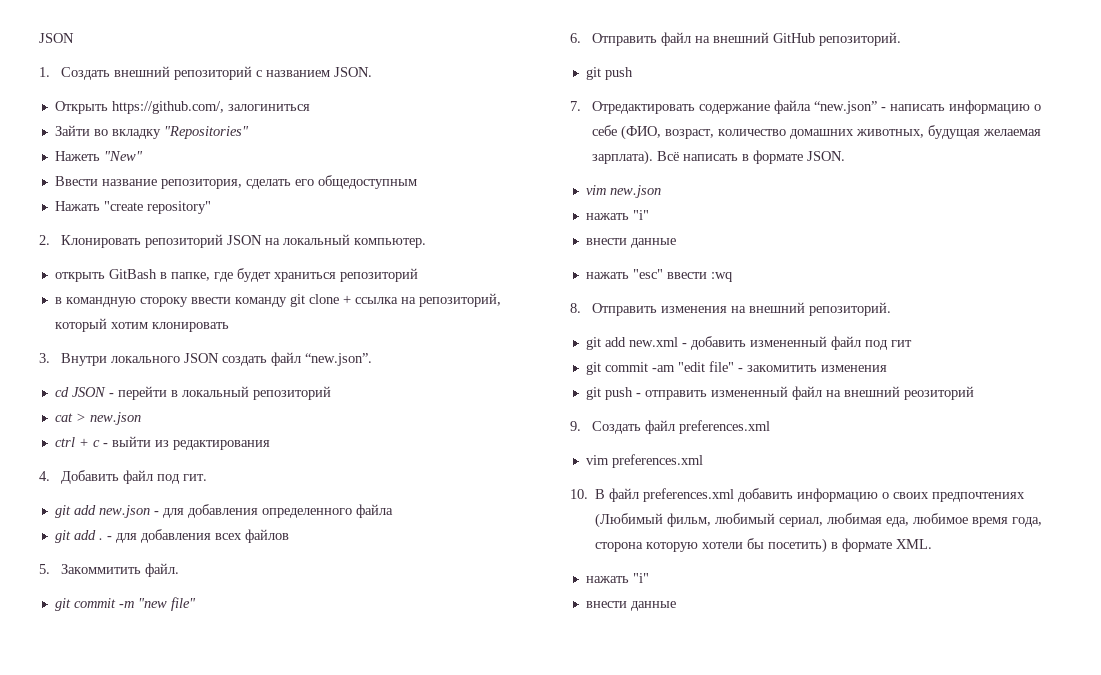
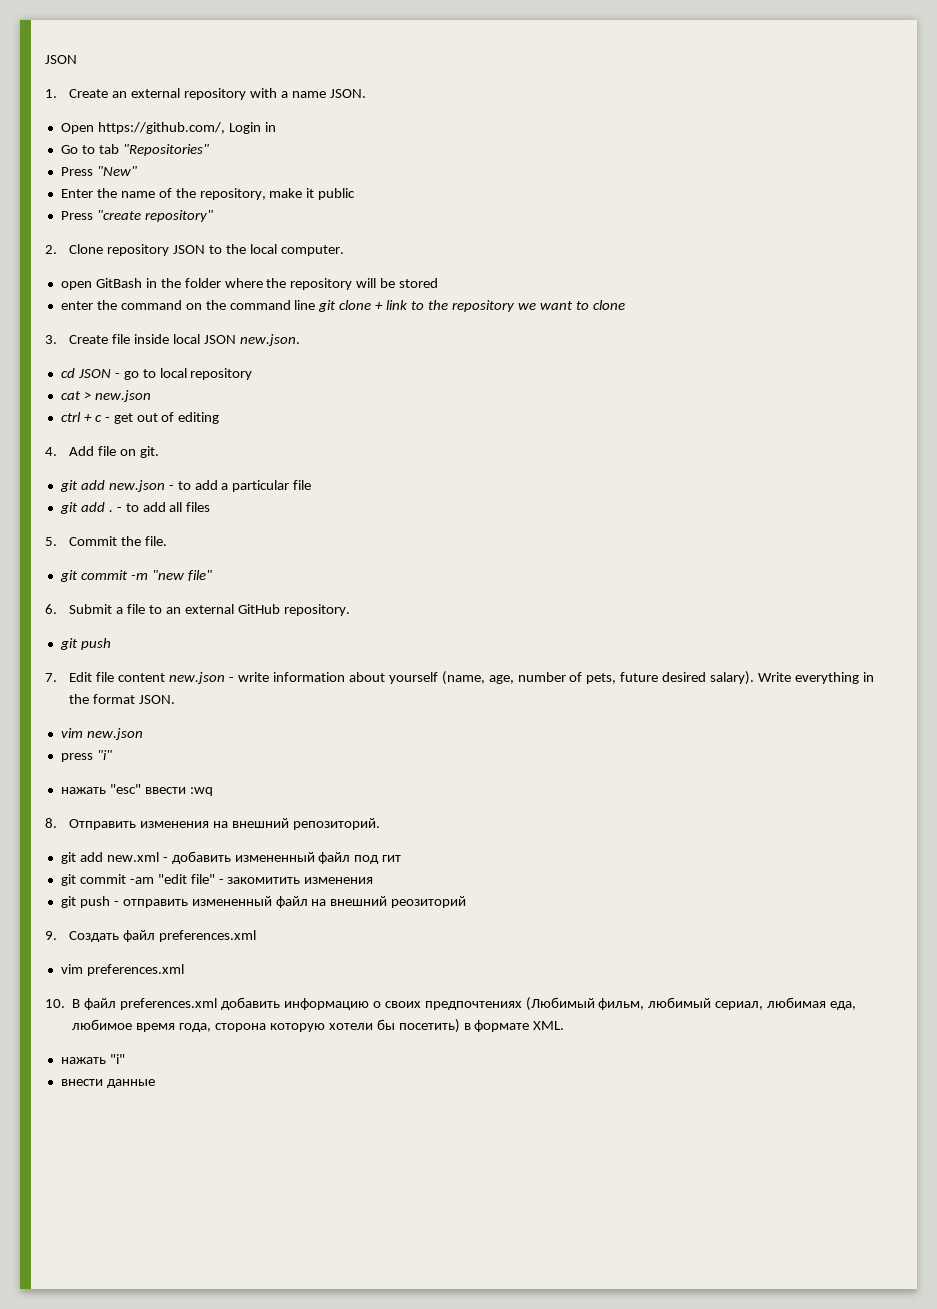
- 1. Создать внешний репозиторий c названием JSON.
- Открыть https://github.com/, залогиниться
- Зайти во вкладку "Repositories"
+ 1. Create an external repository with a name JSON.
+ Open https://github.com/, Login in
+ Go to tab "Repositories"
- Нажеть "New"
+ Press "New"
- Ввести название репозитория, сделать его общедоступным
- Нажать "create repository"
- 2. Клонировать репозиторий JSON на локальный компьютер.
- открыть GitBash в папке, где будет храниться репозиторий
- в командную стороку ввести команду git clone + ссылка на репозиторий, который хотим клонировать
- 3. Внутри локального JSON создать файл “new.json”.
+ Enter the name of the repository, make it public
+ Press "create repository"
+ 2. Clone repository JSON to the local computer.
+ open GitBash in the folder where the repository will be stored
+ enter the command on the command line git clone + link to the repository we want to clone
+ 3. Create file inside local JSON new.json.
- cd JSON - перейти в локальный репозиторий
+ cd JSON - go to local repository
- ctrl + c - выйти из редактирования
- 4. Добавить файл под гит.
+ ctrl + c - get out of editing
+ 4. Add file on git.
- git add new.json - для добавления определенного файла
+ git add new.json - to add a particular file
- - для добавления всех файлов
- 5. Закоммитить файл.
+ - to add all files
+ 5. Commit the file.
- 6. Отправить файл на внешний GitHub репозиторий.
+ 6. Submit a file to an external GitHub repository.
  git push
- 7. Отредактировать содержание файла “new.json” - написать информацию о себе (ФИО, возраст, количество домашних животных, будущая желаемая зарплата). Всё написать в формате JSON.
+ 7. Edit file content new.json - write information about yourself (name, age, number of pets, future desired salary). Write everything in the format JSON.
  vim new.json
- нажать "i"
- внести данные
+ press "i"

